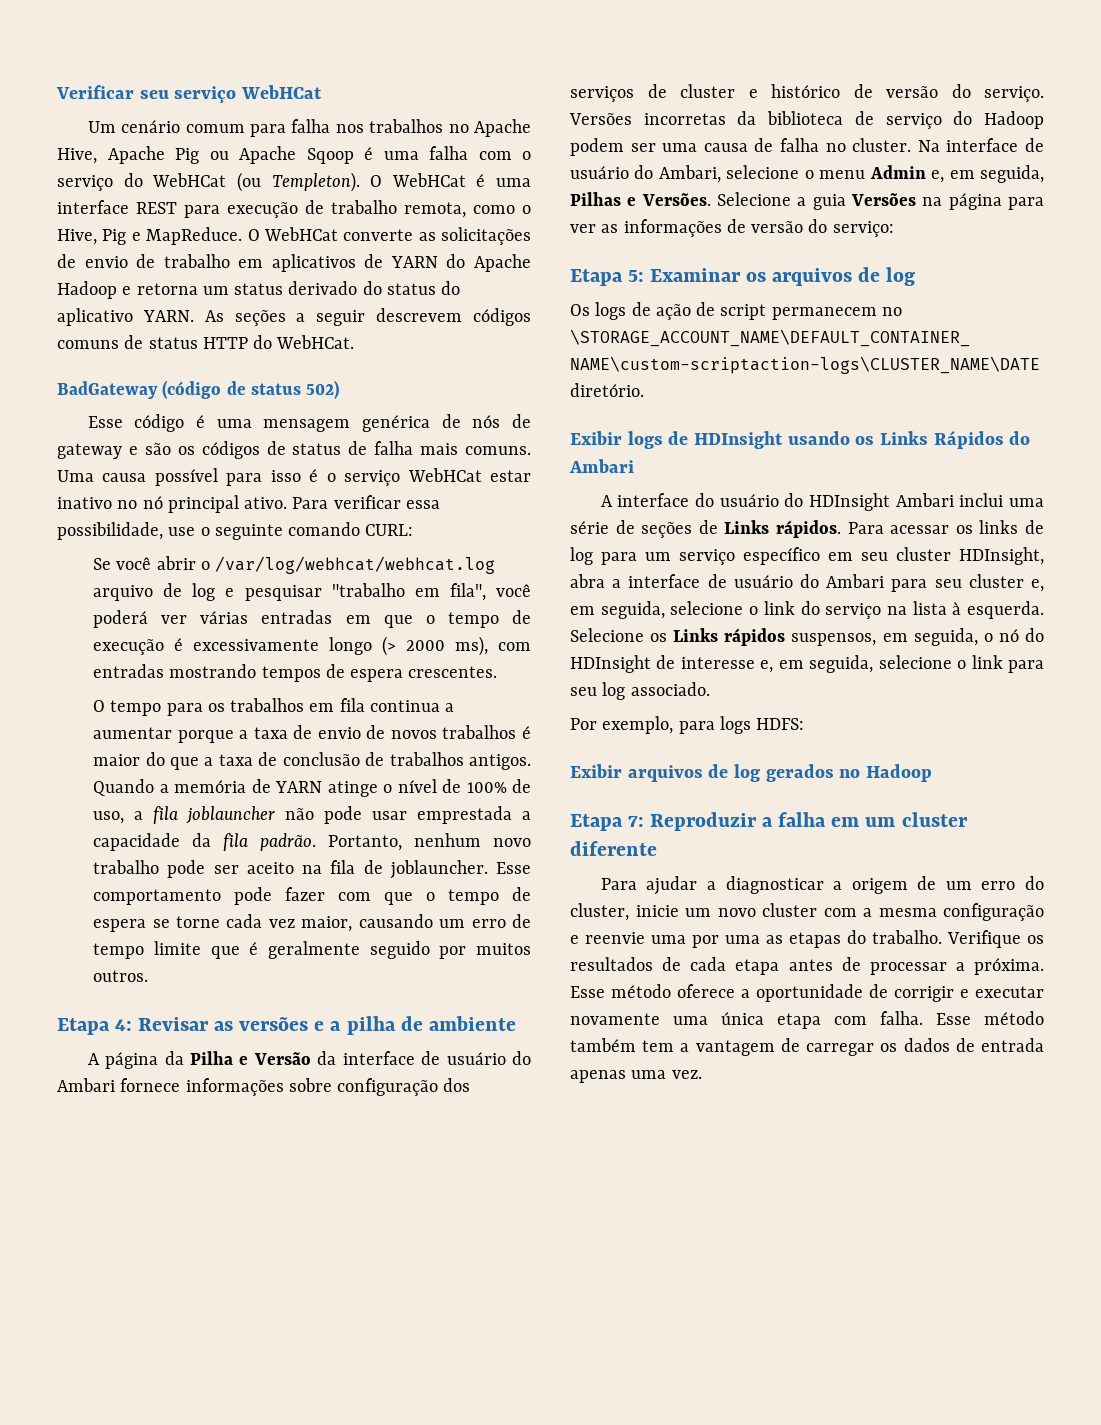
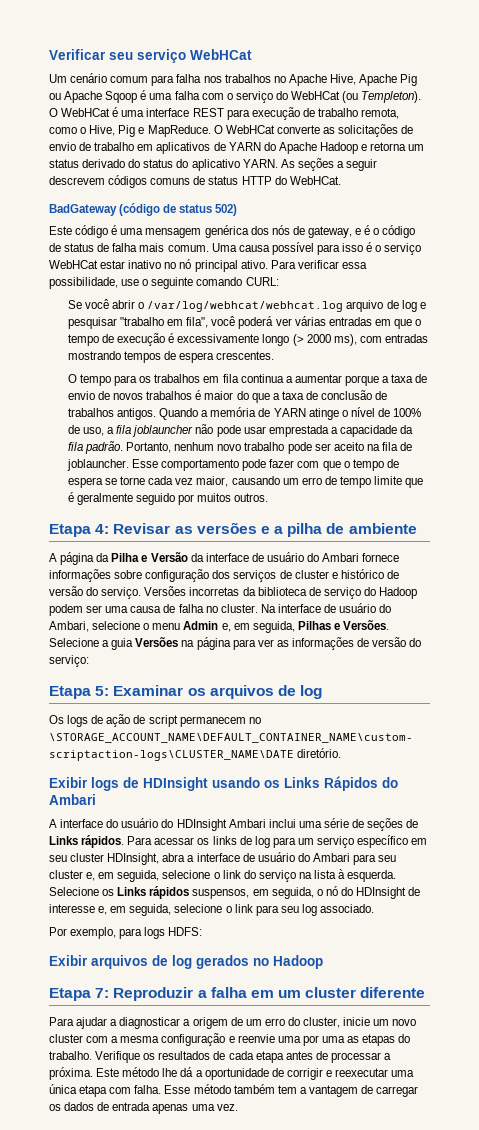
- Esse código é uma mensagem genérica de nós de gateway e são os códigos de status de falha mais comuns.
+ Este código é uma mensagem genérica dos nós de gateway, e é o código de status de falha mais comum.
- Esse método oferece a oportunidade de corrigir e executar novamente uma única etapa com falha.
+ Este método lhe dá a oportunidade de corrigir e reexecutar uma única etapa com falha.

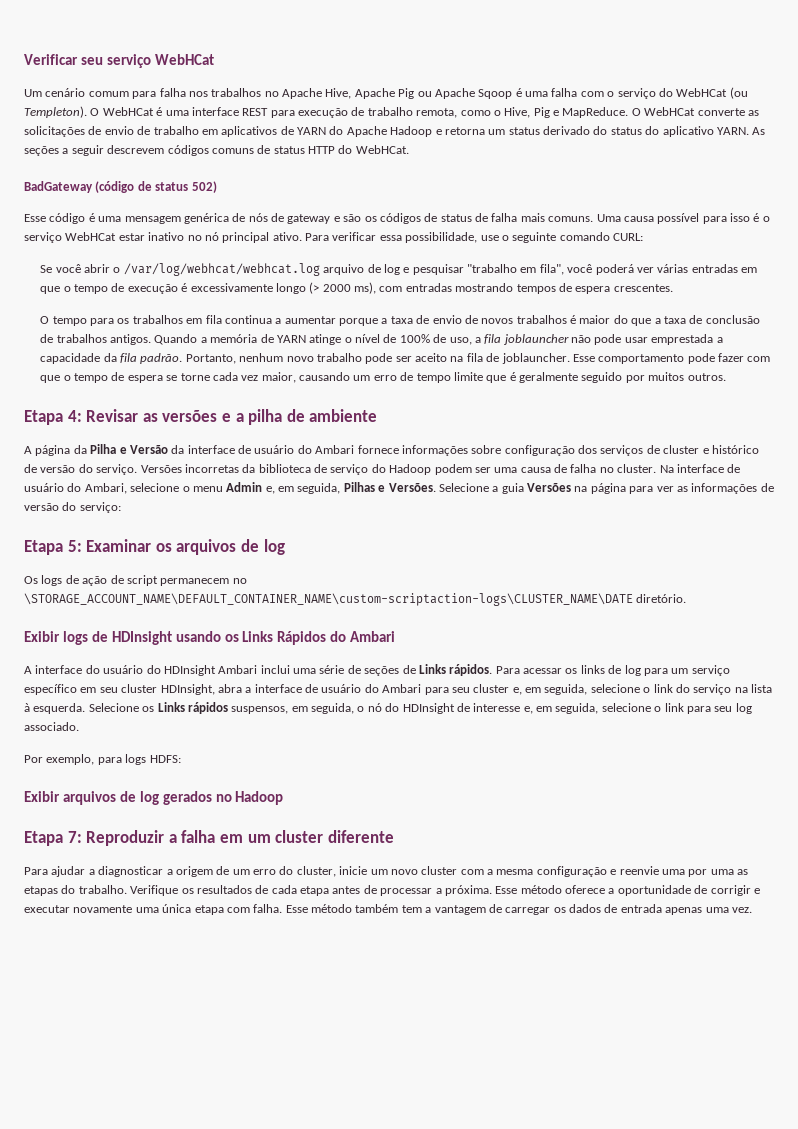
- Este código é uma mensagem genérica dos nós de gateway, e é o código de status de falha mais comum.
+ Esse código é uma mensagem genérica de nós de gateway e são os códigos de status de falha mais comuns.
- Este método lhe dá a oportunidade de corrigir e reexecutar uma única etapa com falha.
+ Esse método oferece a oportunidade de corrigir e executar novamente uma única etapa com falha.

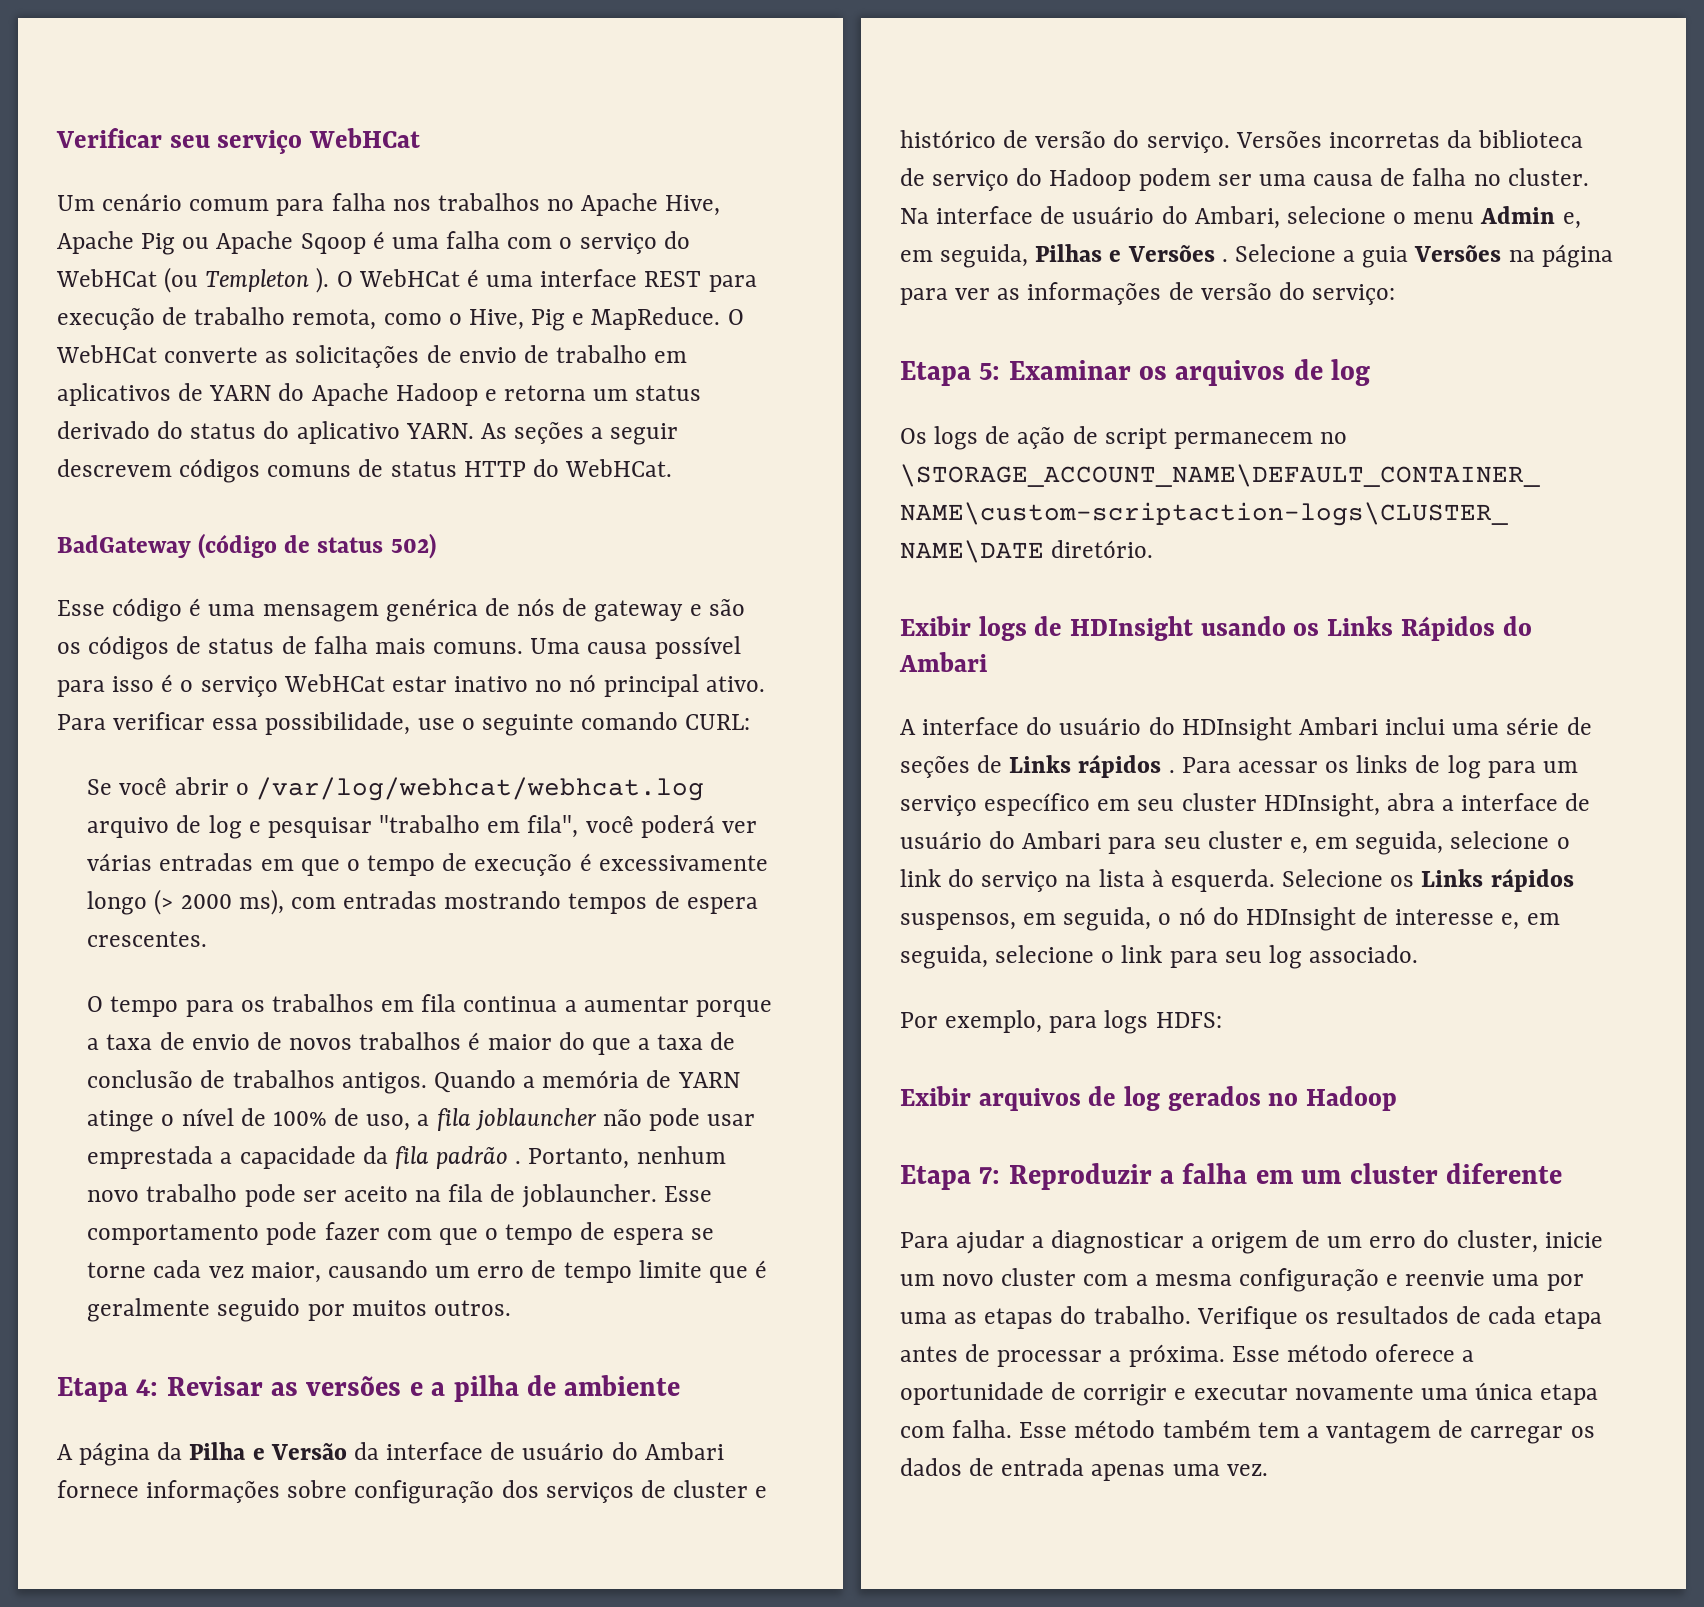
- Um cenário comum para falha nos trabalhos no Apache Hive, Apache Pig ou Apache Sqoop é uma falha com o serviço do WebHCat (ou Templeton).
+ Um cenário comum para falha nos trabalhos no Apache Hive, Apache Pig ou Apache Sqoop é uma falha com o serviço do WebHCat (ou Templeton ).
- Quando a memória de YARN atinge o nível de 100% de uso, a fila joblauncher não pode usar emprestada a capacidade da fila padrão.
+ Quando a memória de YARN atinge o nível de 100% de uso, a fila joblauncher não pode usar emprestada a capacidade da fila padrão .
- Na interface de usuário do Ambari, selecione o menu Admin e, em seguida, Pilhas e Versões.
+ Na interface de usuário do Ambari, selecione o menu Admin e, em seguida, Pilhas e Versões .
- A interface do usuário do HDInsight Ambari inclui uma série de seções de Links rápidos.
+ A interface do usuário do HDInsight Ambari inclui uma série de seções de Links rápidos .

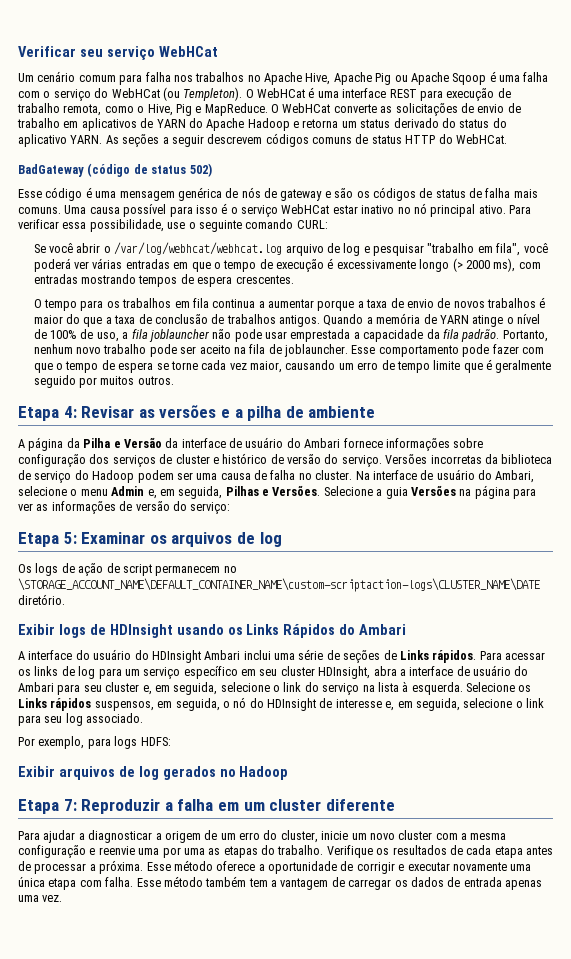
- Um cenário comum para falha nos trabalhos no Apache Hive, Apache Pig ou Apache Sqoop é uma falha com o serviço do WebHCat (ou Templeton ).
+ Um cenário comum para falha nos trabalhos no Apache Hive, Apache Pig ou Apache Sqoop é uma falha com o serviço do WebHCat (ou Templeton).
- Quando a memória de YARN atinge o nível de 100% de uso, a fila joblauncher não pode usar emprestada a capacidade da fila padrão .
+ Quando a memória de YARN atinge o nível de 100% de uso, a fila joblauncher não pode usar emprestada a capacidade da fila padrão.
- Na interface de usuário do Ambari, selecione o menu Admin e, em seguida, Pilhas e Versões .
+ Na interface de usuário do Ambari, selecione o menu Admin e, em seguida, Pilhas e Versões.
- A interface do usuário do HDInsight Ambari inclui uma série de seções de Links rápidos .
+ A interface do usuário do HDInsight Ambari inclui uma série de seções de Links rápidos.

